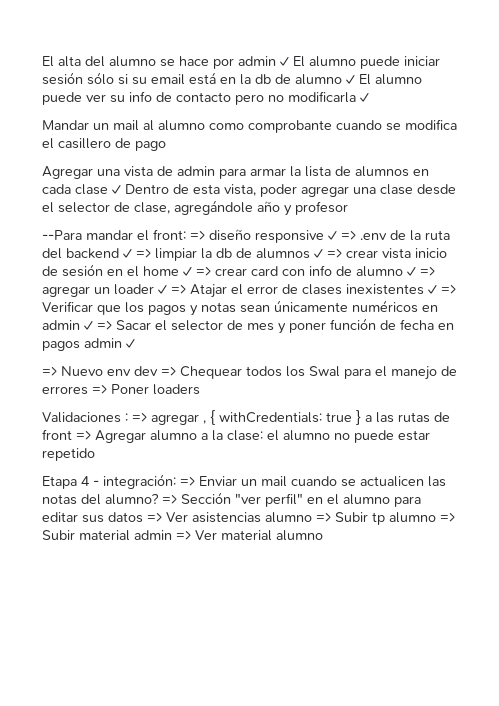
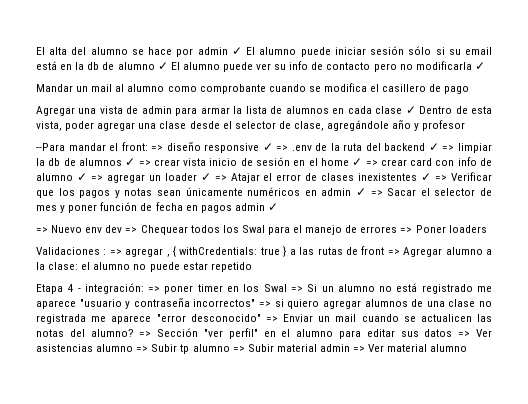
- Etapa 4 - integración: => Enviar un mail cuando se actualicen las notas del alumno?
+ Etapa 4 - integración: => poner timer en los Swal => Si un alumno no está registrado me aparece "usuario y contraseña incorrectos" => si quiero agregar alumnos de una clase no registrada me aparece "error desconocido" => Enviar un mail cuando se actualicen las notas del alumno?

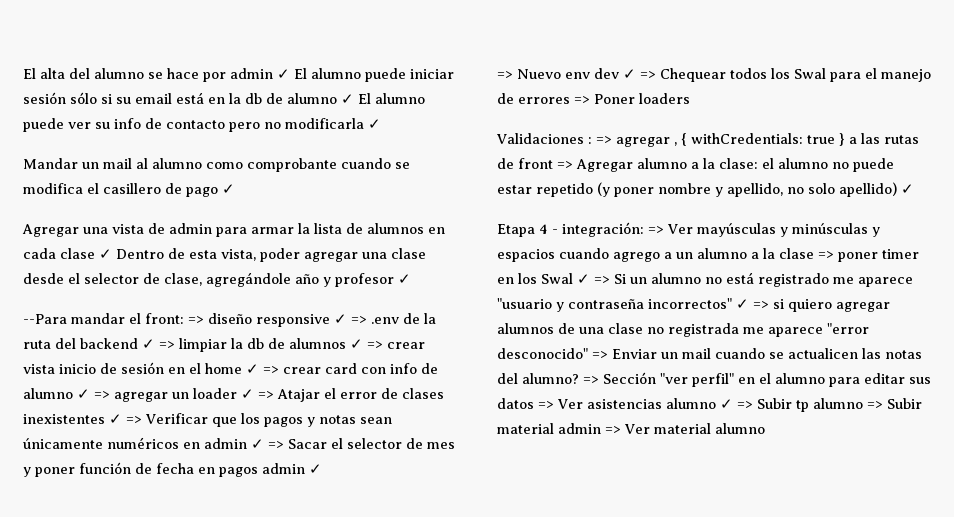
- Mandar un mail al alumno como comprobante cuando se modifica el casillero de pago
+ Mandar un mail al alumno como comprobante cuando se modifica el casillero de pago ✓
- Agregar una vista de admin para armar la lista de alumnos en cada clase ✓ Dentro de esta vista, poder agregar una clase desde el selector de clase, agregándole año y profesor
+ Agregar una vista de admin para armar la lista de alumnos en cada clase ✓ Dentro de esta vista, poder agregar una clase desde el selector de clase, agregándole año y profesor ✓
- => Nuevo env dev => Chequear todos los Swal para el manejo de errores => Poner loaders
+ => Nuevo env dev ✓ => Chequear todos los Swal para el manejo de errores => Poner loaders
- Validaciones : => agregar , { withCredentials: true } a las rutas de front => Agregar alumno a la clase: el alumno no puede estar repetido
+ Validaciones : => agregar , { withCredentials: true } a las rutas de front => Agregar alumno a la clase: el alumno no puede estar repetido (y poner nombre y apellido, no solo apellido) ✓
- Etapa 4 - integración: => poner timer en los Swal => Si un alumno no está registrado me aparece "usuario y contraseña incorrectos" => si quiero agregar alumnos de una clase no registrada me aparece "error desconocido" => Enviar un mail cuando se actualicen las notas del alumno?
+ Etapa 4 - integración: => Ver mayúsculas y minúsculas y espacios cuando agrego a un alumno a la clase => poner timer en los Swal ✓ => Si un alumno no está registrado me aparece "usuario y contraseña incorrectos" ✓ => si quiero agregar alumnos de una clase no registrada me aparece "error desconocido" => Enviar un mail cuando se actualicen las notas del alumno?
- => Sección "ver perfil" en el alumno para editar sus datos => Ver asistencias alumno => Subir tp alumno => Subir material admin => Ver material alumno
+ => Sección "ver perfil" en el alumno para editar sus datos => Ver asistencias alumno ✓ => Subir tp alumno => Subir material admin => Ver material alumno

